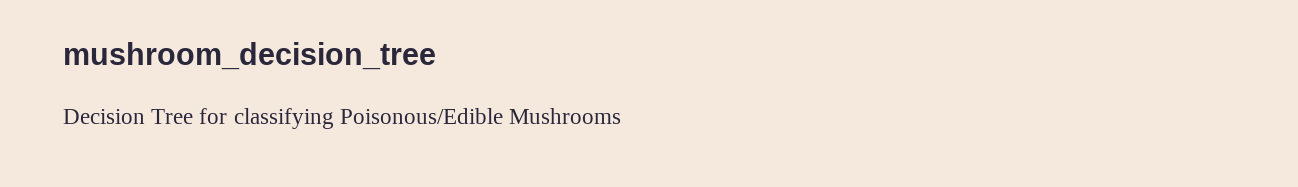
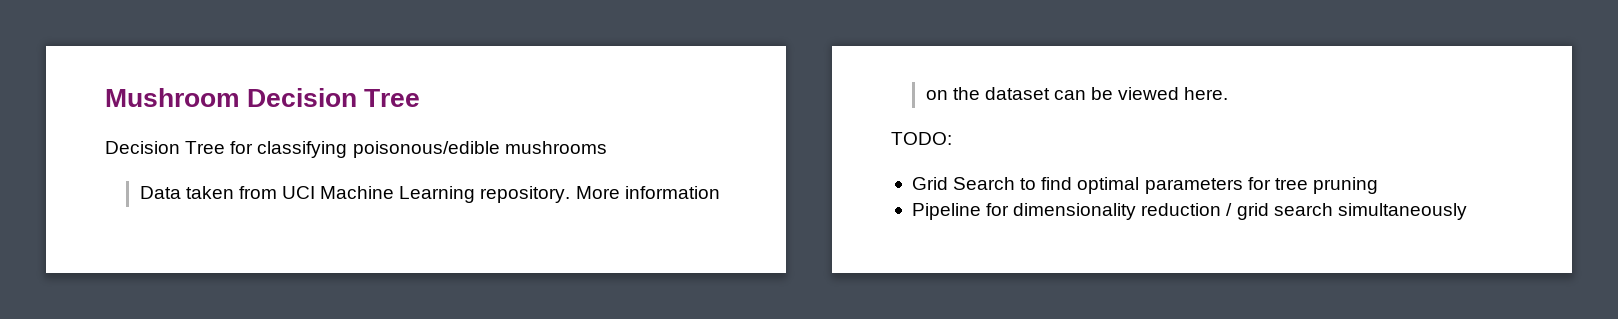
- mushroom_decision_tree
+ Mushroom Decision Tree
- Decision Tree for classifying Poisonous/Edible Mushrooms
+ Decision Tree for classifying poisonous/edible mushrooms
+ Data taken from UCI Machine Learning repository. More information on the dataset can be viewed here.
+ TODO:
+ Grid Search to find optimal parameters for tree pruning
+ Pipeline for dimensionality reduction / grid search simultaneously

